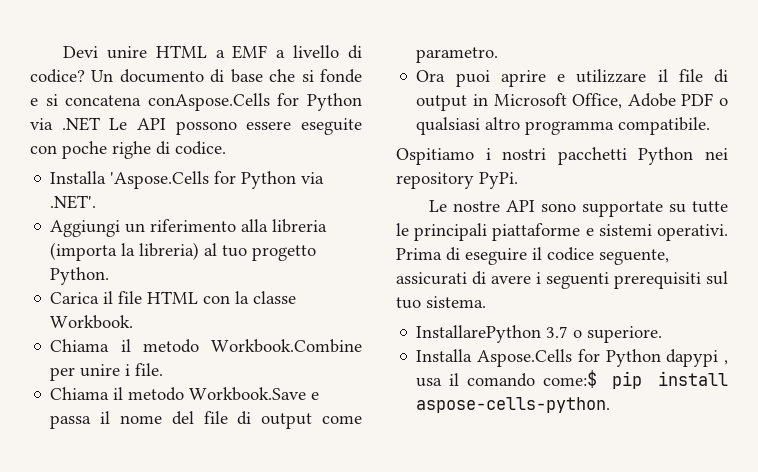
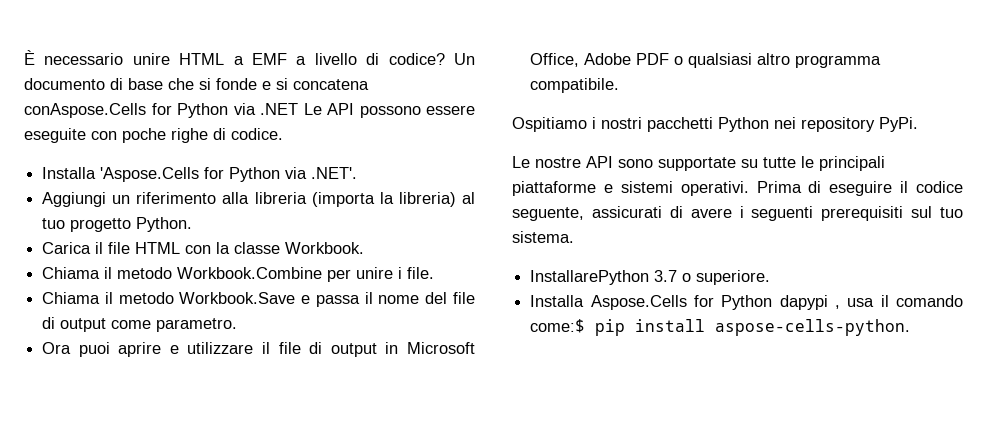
- Devi unire HTML a EMF a livello di codice?
+ È necessario unire HTML a EMF a livello di codice?

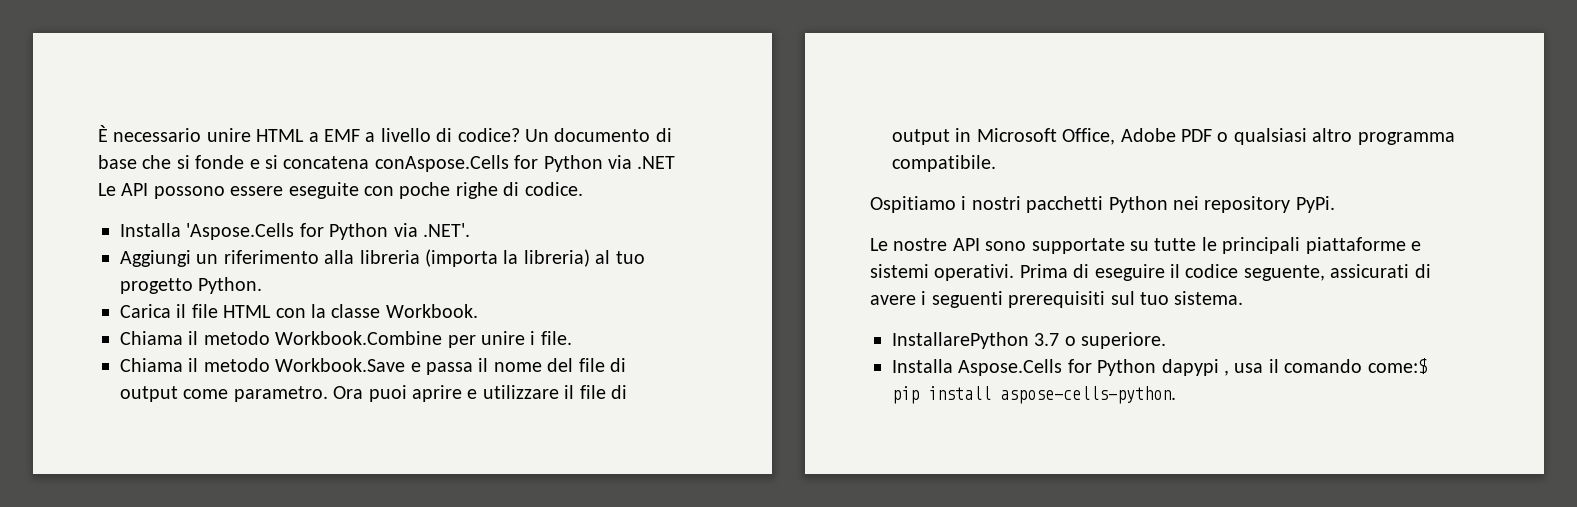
- Chiama il metodo Workbook.Save e passa il nome del file di output come parametro.
- Ora puoi aprire e utilizzare il file di output in Microsoft Office, Adobe PDF o qualsiasi altro programma compatibile.
+ Chiama il metodo Workbook.Save e passa il nome del file di output come parametro. Ora puoi aprire e utilizzare il file di output in Microsoft Office, Adobe PDF o qualsiasi altro programma compatibile.

